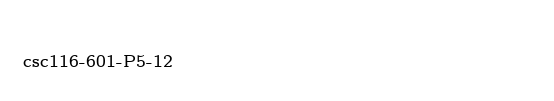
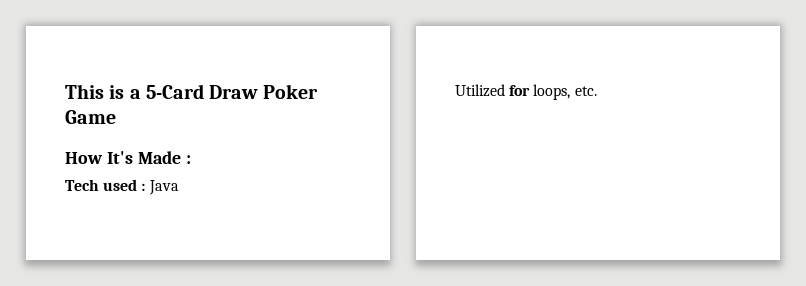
- csc116-601-P5-12
+ This is a 5-Card Draw Poker Game
+ How It's Made :
+ Tech used : Java
+ Utilized for loops, etc.

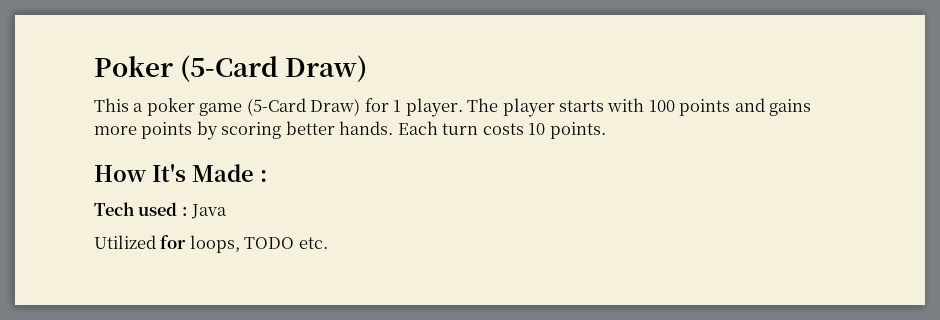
- This is a 5-Card Draw Poker Game
+ Poker (5-Card Draw)
+ This a poker game (5-Card Draw) for 1 player. The player starts with 100 points and gains more points by scoring better hands. Each turn costs 10 points.
- Utilized for loops, etc.
+ Utilized for loops, TODO etc.

